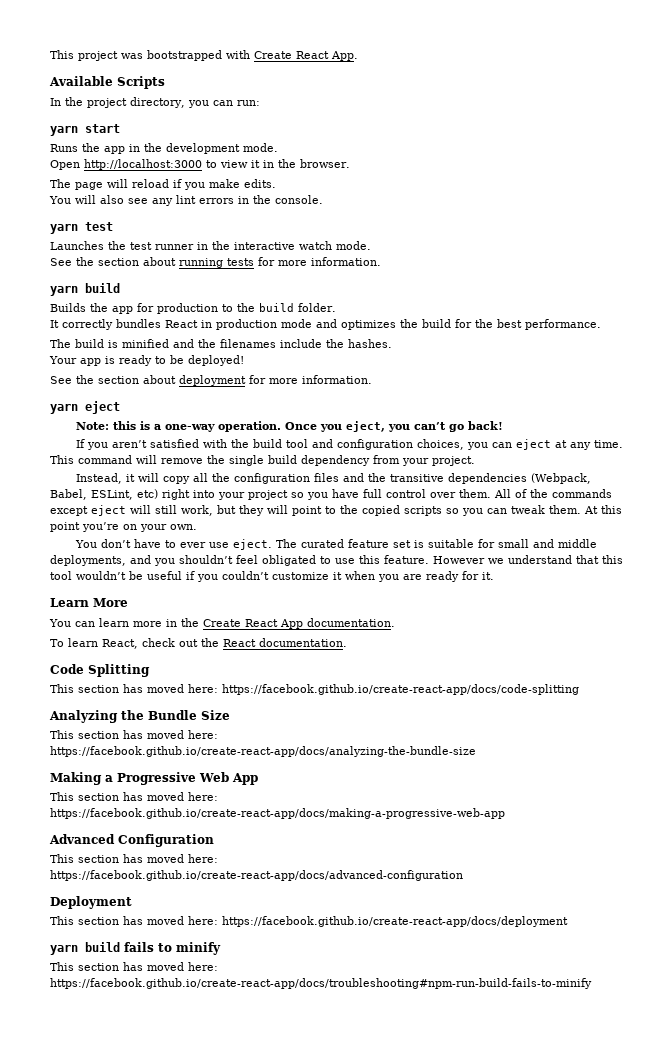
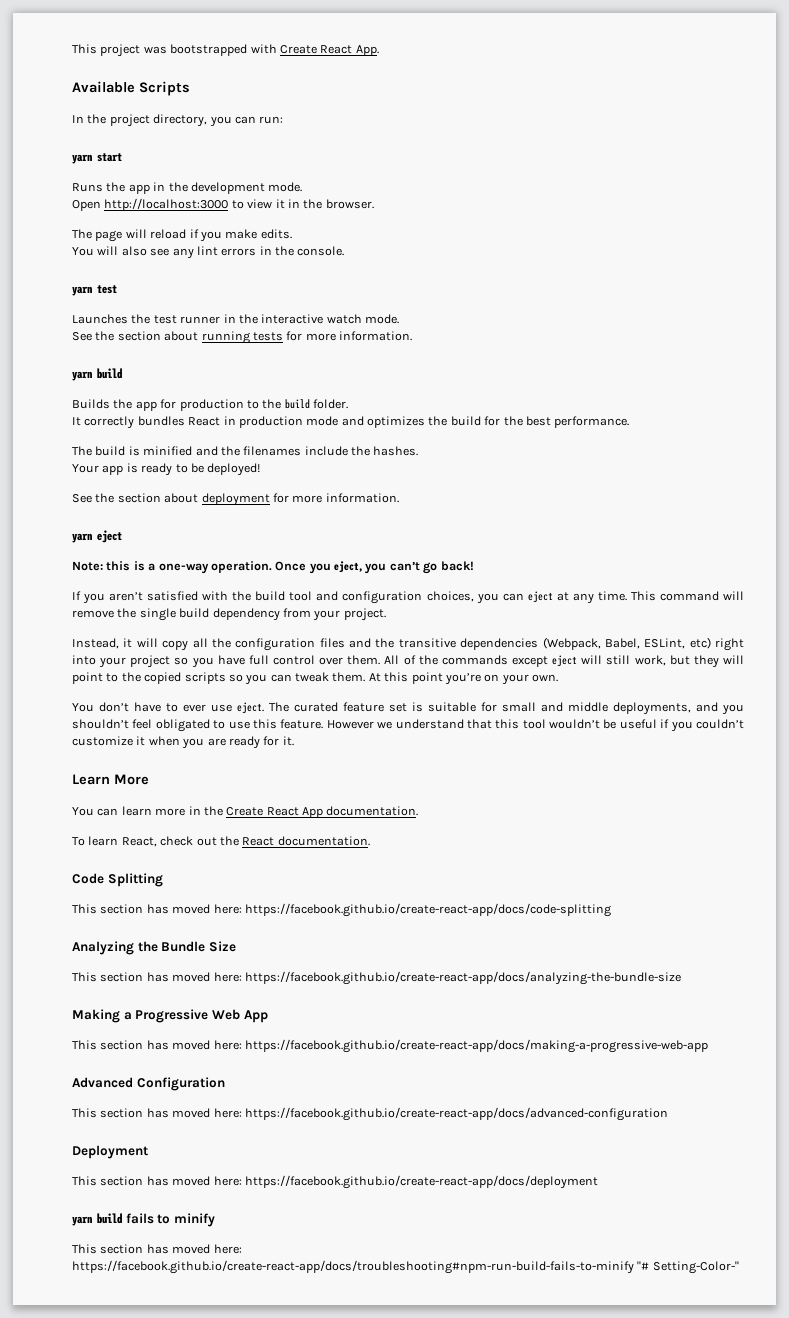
- This section has moved here: https://facebook.github.io/create-react-app/docs/troubleshooting#npm-run-build-fails-to-minify
+ This section has moved here: https://facebook.github.io/create-react-app/docs/troubleshooting#npm-run-build-fails-to-minify "# Setting-Color-"

